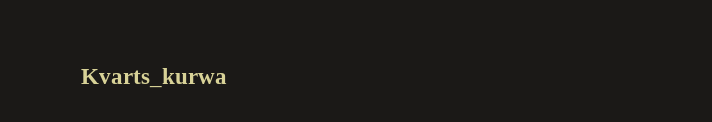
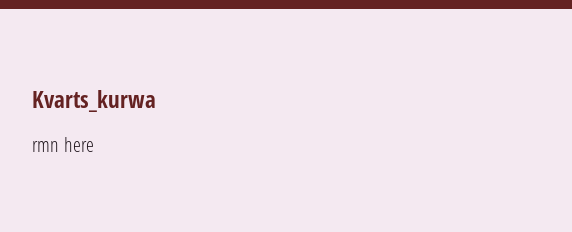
+ rmn here

